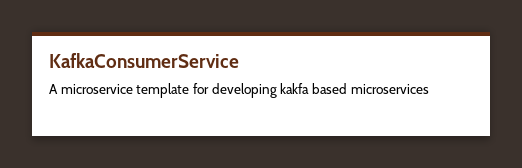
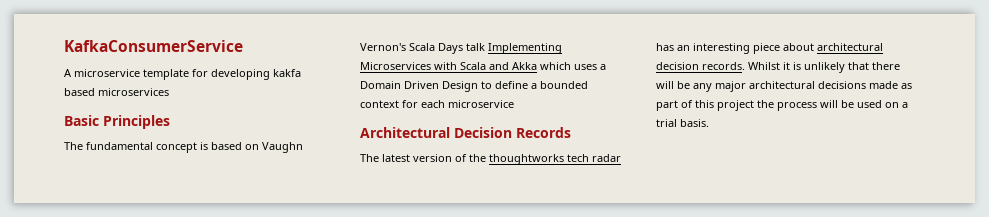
+ Basic Principles
+ The fundamental concept is based on Vaughn Vernon's Scala Days talk Implementing Microservices with Scala and Akka which uses a Domain Driven Design to define a bounded context for each microservice
+ Architectural Decision Records
+ The latest version of the thoughtworks tech radar has an interesting piece about architectural decision records. Whilst it is unlikely that there will be any major architectural decisions made as part of this project the process will be used on a trial basis.

